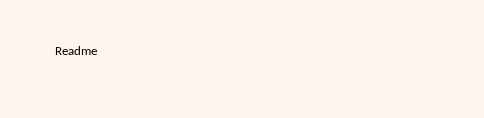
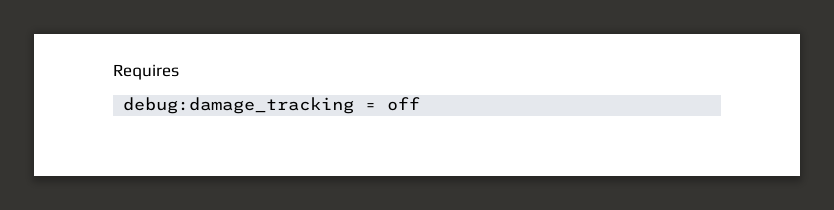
- Readme
+ Requires
+ debug:damage_tracking = off

